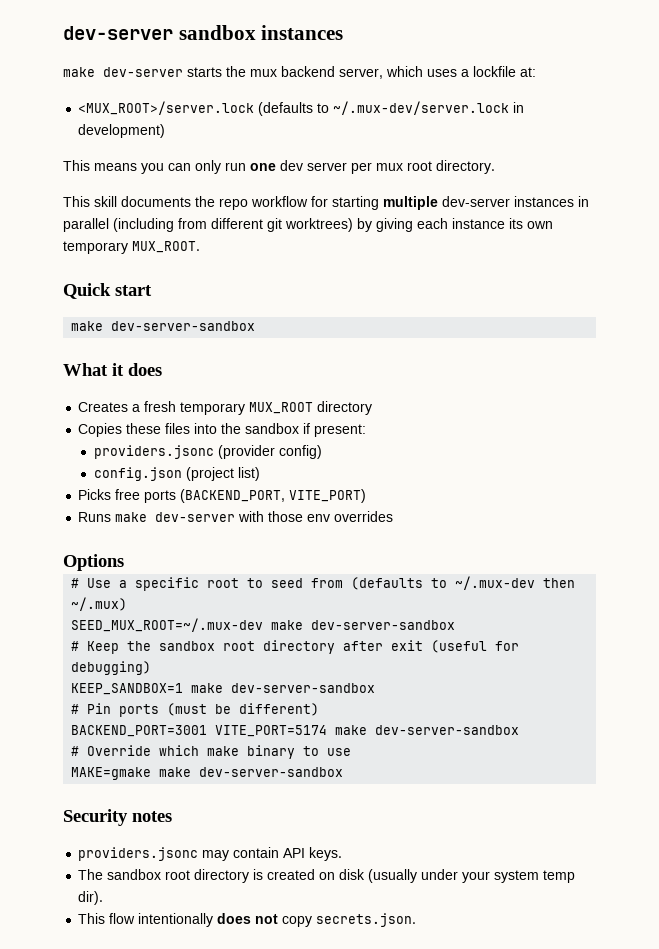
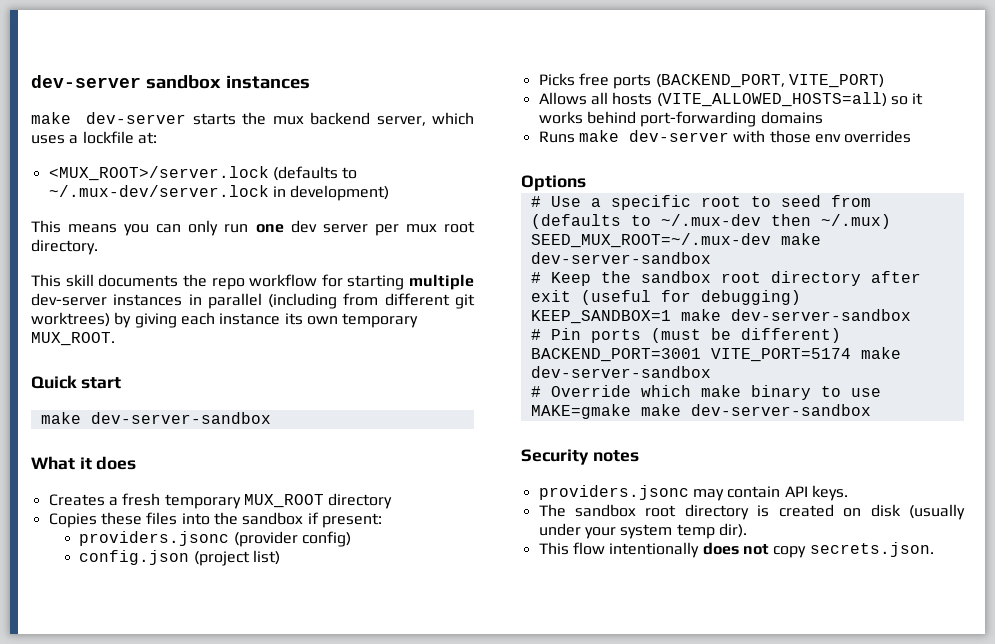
+ Allows all hosts (VITE_ALLOWED_HOSTS=all) so it works behind port-forwarding domains

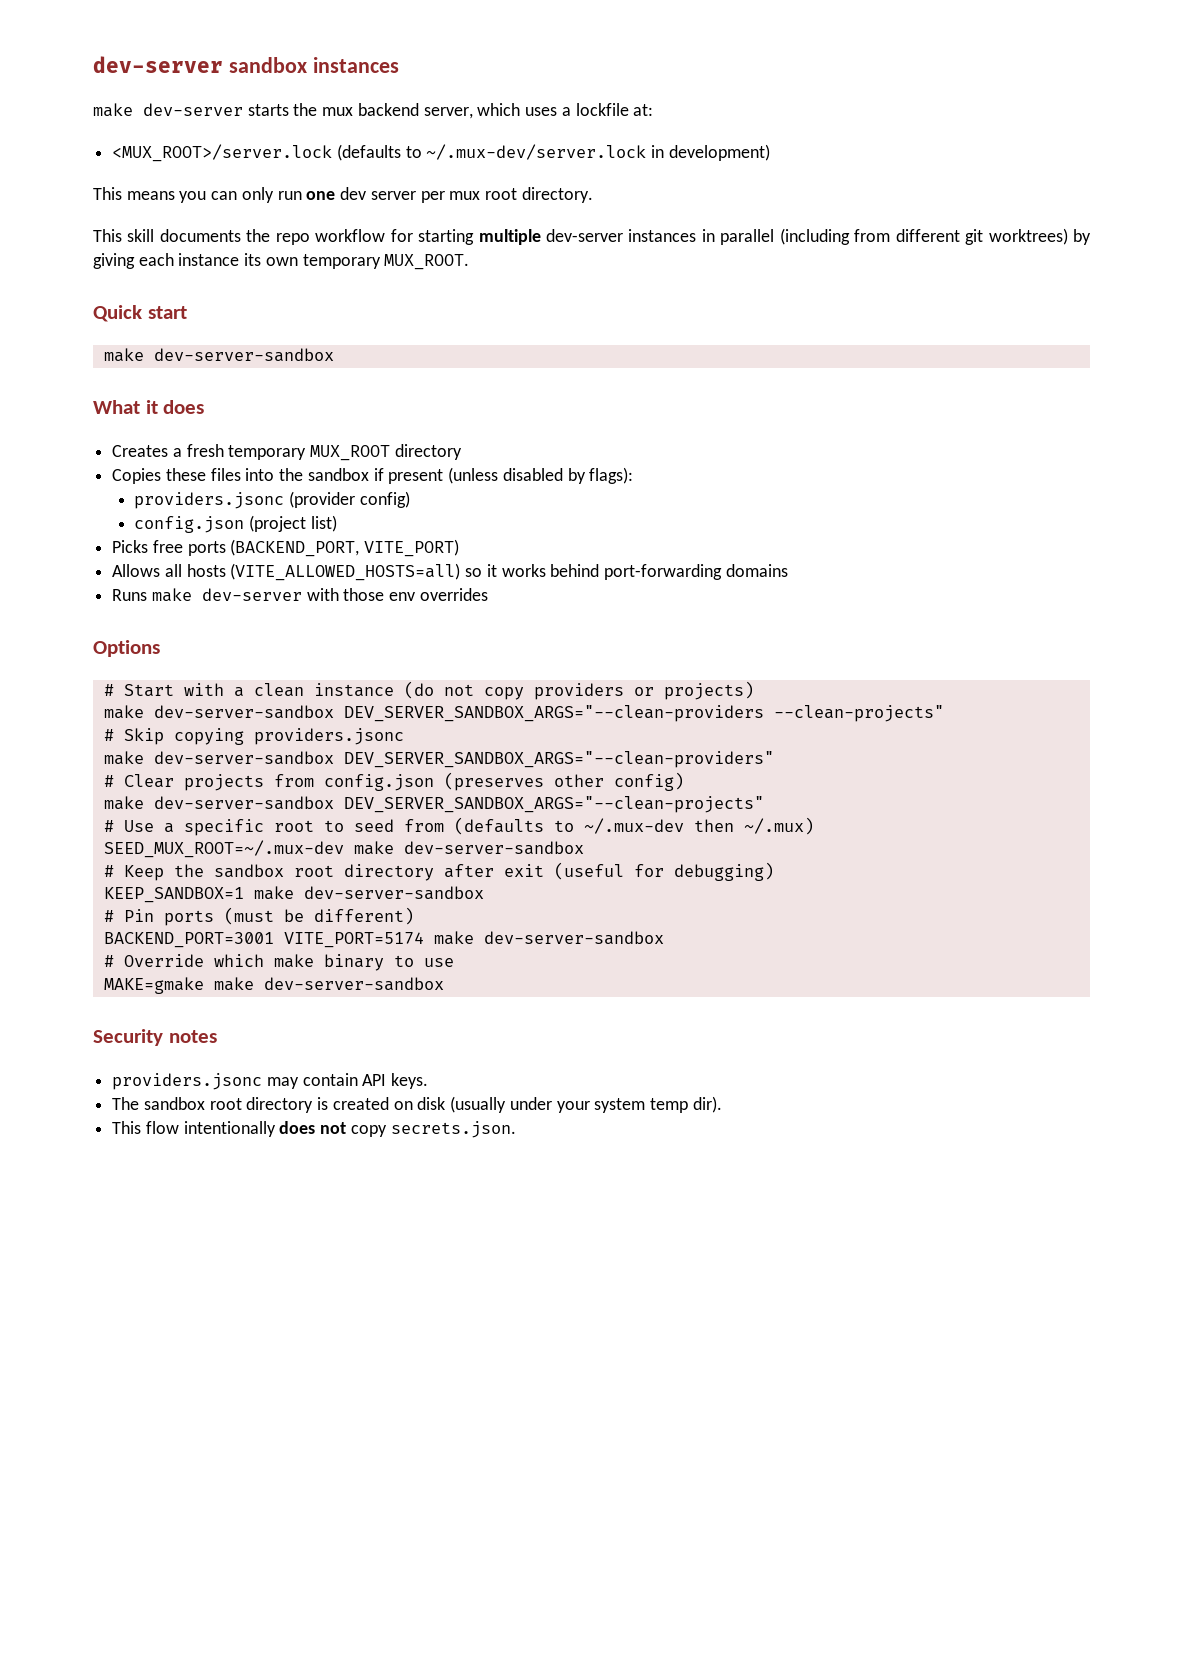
- Copies these files into the sandbox if present:
+ Copies these files into the sandbox if present (unless disabled by flags):
+ # Start with a clean instance (do not copy providers or projects)
+ make dev-server-sandbox DEV_SERVER_SANDBOX_ARGS="--clean-providers --clean-projects"
+ # Skip copying providers.jsonc
+ make dev-server-sandbox DEV_SERVER_SANDBOX_ARGS="--clean-providers"
+ # Clear projects from config.json (preserves other config)
+ make dev-server-sandbox DEV_SERVER_SANDBOX_ARGS="--clean-projects"

